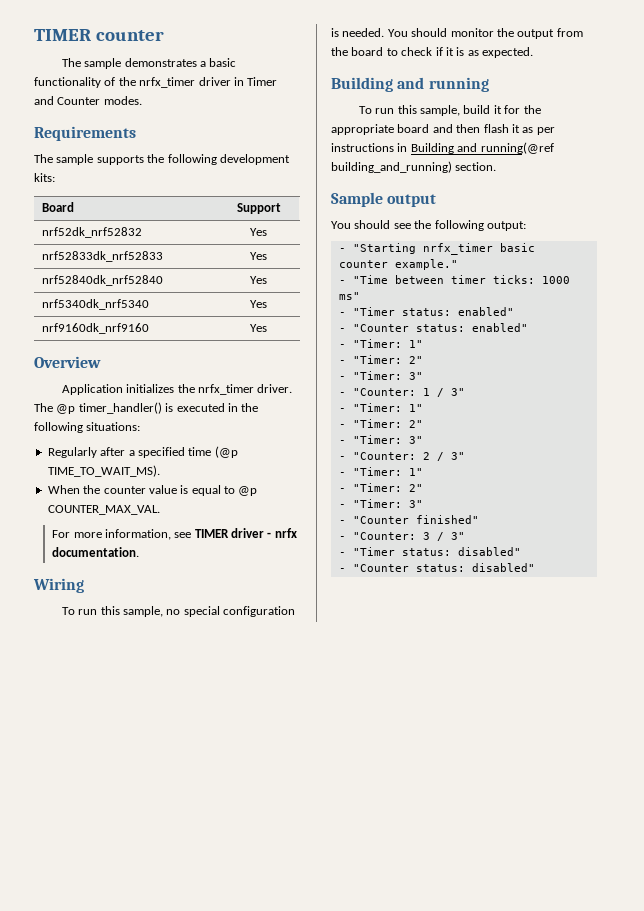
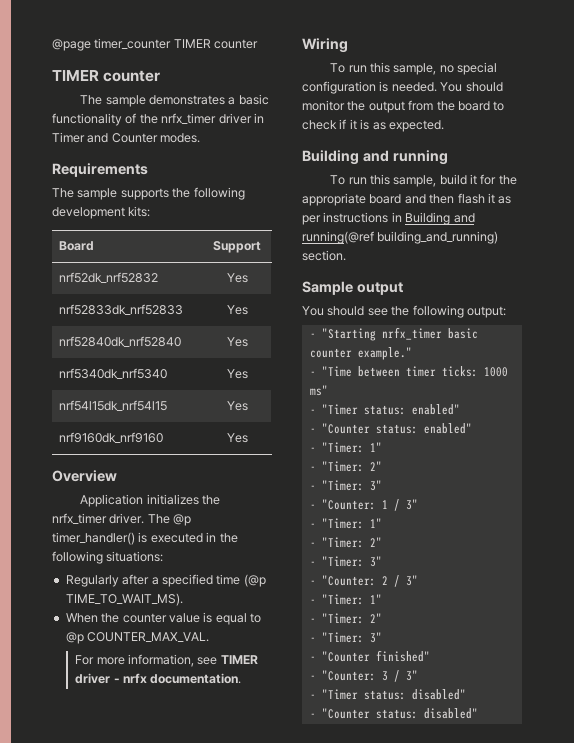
+ @page timer_counter TIMER counter
+ nrf54l15dk_nrf54l15 | Yes

